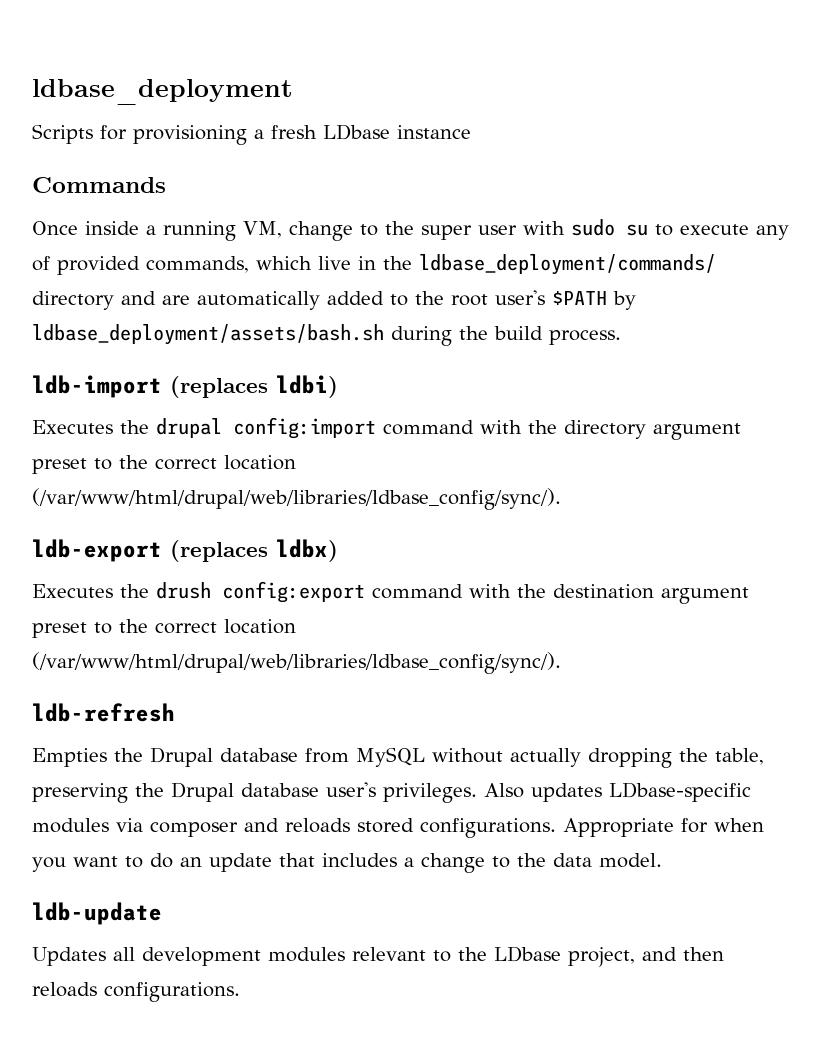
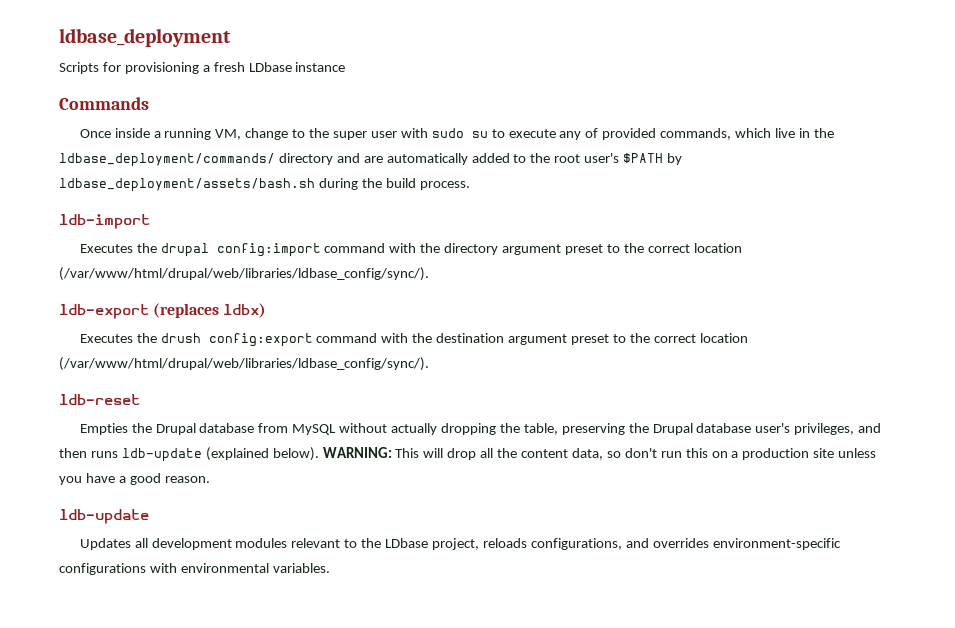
- ldb-import (replaces ldbi)
+ ldb-import
- ldb-refresh
+ ldb-reset
- Empties the Drupal database from MySQL without actually dropping the table, preserving the Drupal database user's privileges. Also updates LDbase-specific modules via composer and reloads stored configurations. Appropriate for when you want to do an update that includes a change to the data model.
+ Empties the Drupal database from MySQL without actually dropping the table, preserving the Drupal database user's privileges, and then runs ldb-update (explained below). WARNING: This will drop all the content data, so don't run this on a production site unless you have a good reason.
- Updates all development modules relevant to the LDbase project, and then reloads configurations.
+ Updates all development modules relevant to the LDbase project, reloads configurations, and overrides environment-specific configurations with environmental variables.

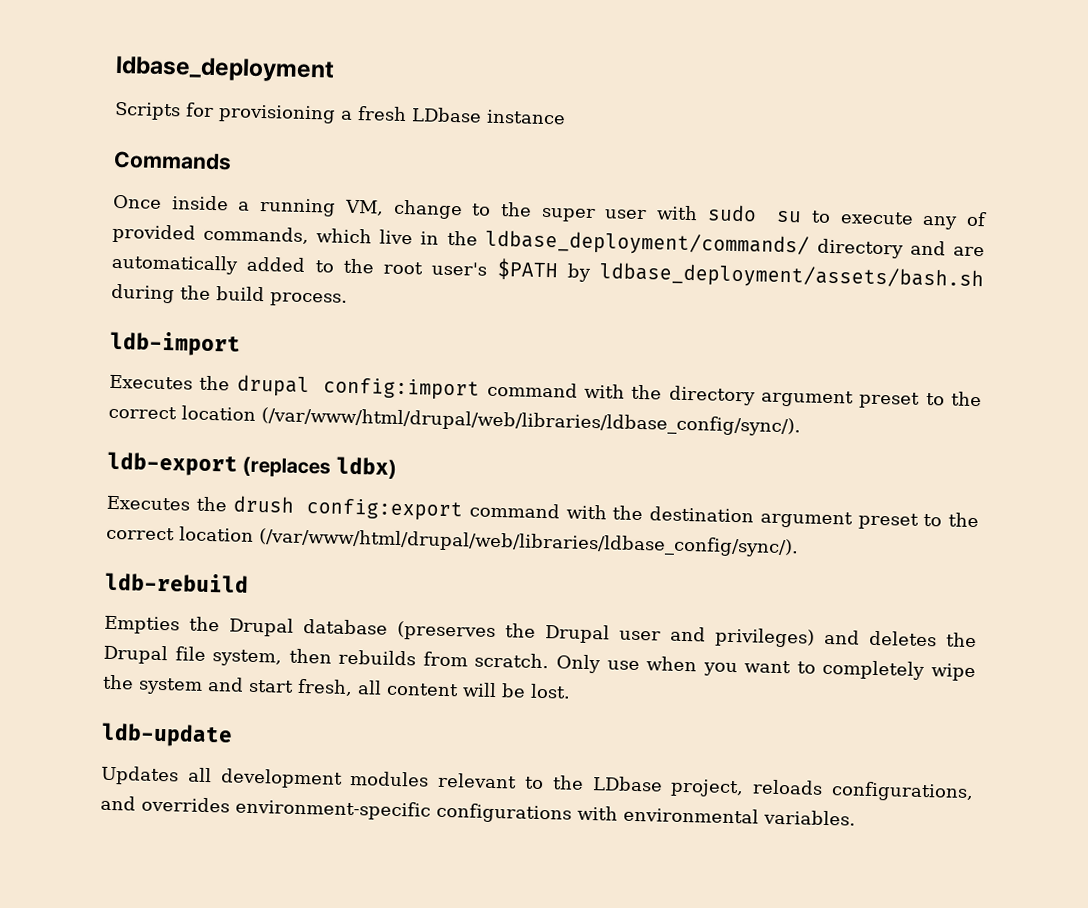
- ldb-reset
+ ldb-rebuild
- Empties the Drupal database from MySQL without actually dropping the table, preserving the Drupal database user's privileges, and then runs ldb-update (explained below). WARNING: This will drop all the content data, so don't run this on a production site unless you have a good reason.
+ Empties the Drupal database (preserves the Drupal user and privileges) and deletes the Drupal file system, then rebuilds from scratch. Only use when you want to completely wipe the system and start fresh, all content will be lost.

